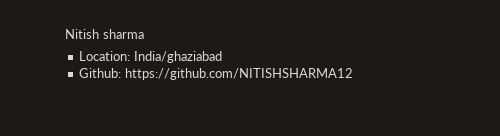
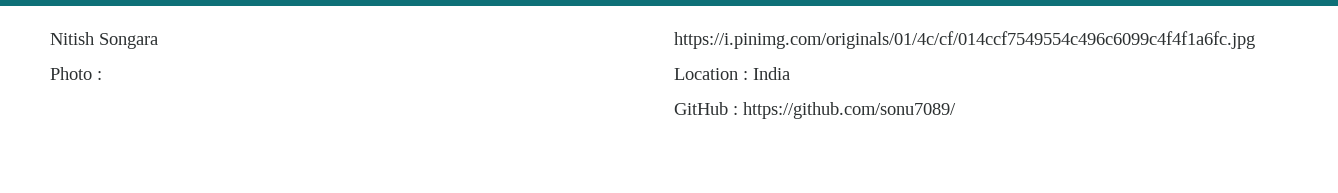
- Nitish sharma
- Location: India/ghaziabad
- Github: https://github.com/NITISHSHARMA12
+ Nitish Songara
+ Photo : https://i.pinimg.com/originals/01/4c/cf/014ccf7549554c496c6099c4f4f1a6fc.jpg
+ Location : India
+ GitHub : https://github.com/sonu7089/

